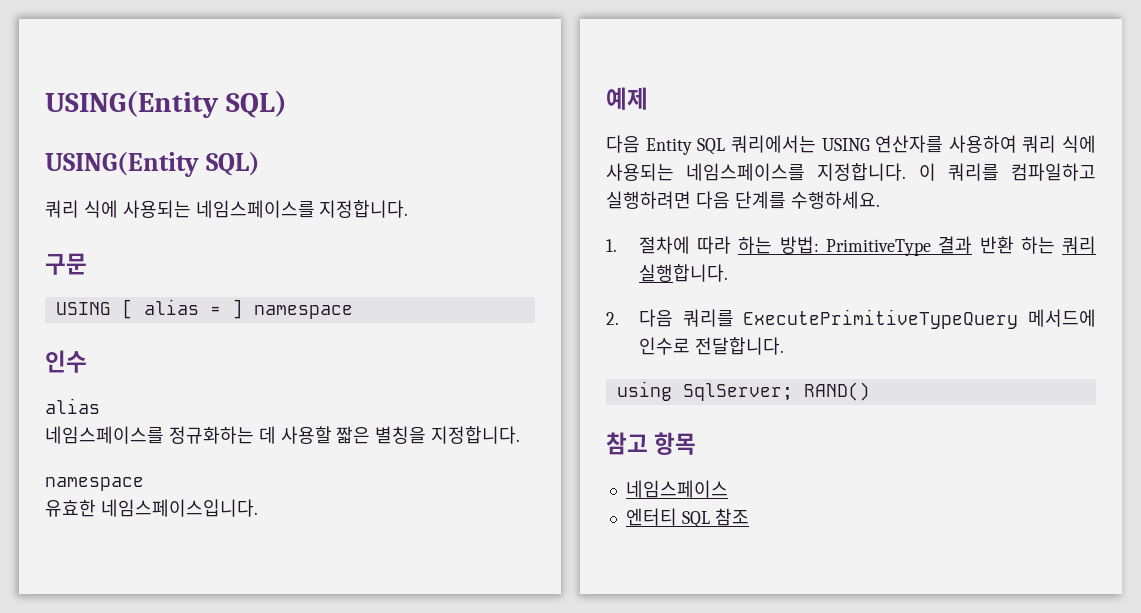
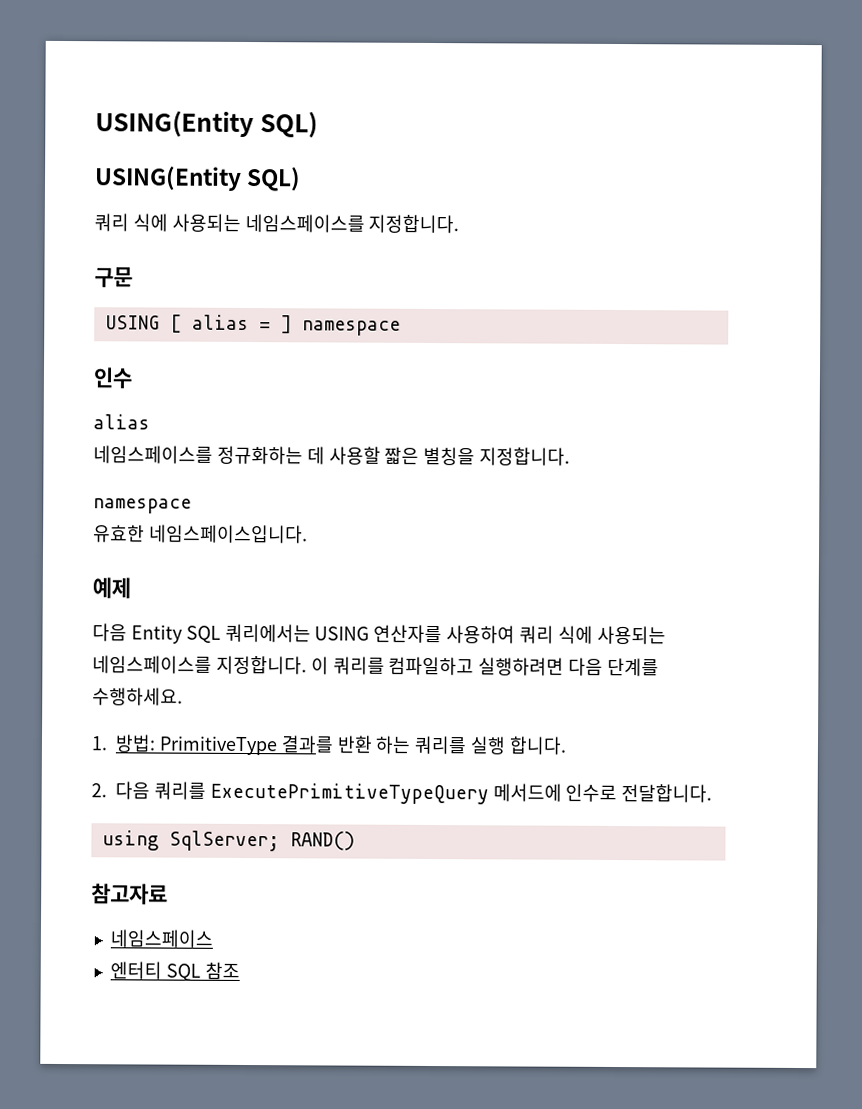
- 1. 절차에 따라 하는 방법: PrimitiveType 결과 반환 하는 쿼리 실행합니다.
+ 1. 방법: PrimitiveType 결과를 반환 하는 쿼리를 실행 합니다.
- 참고 항목
+ 참고자료

